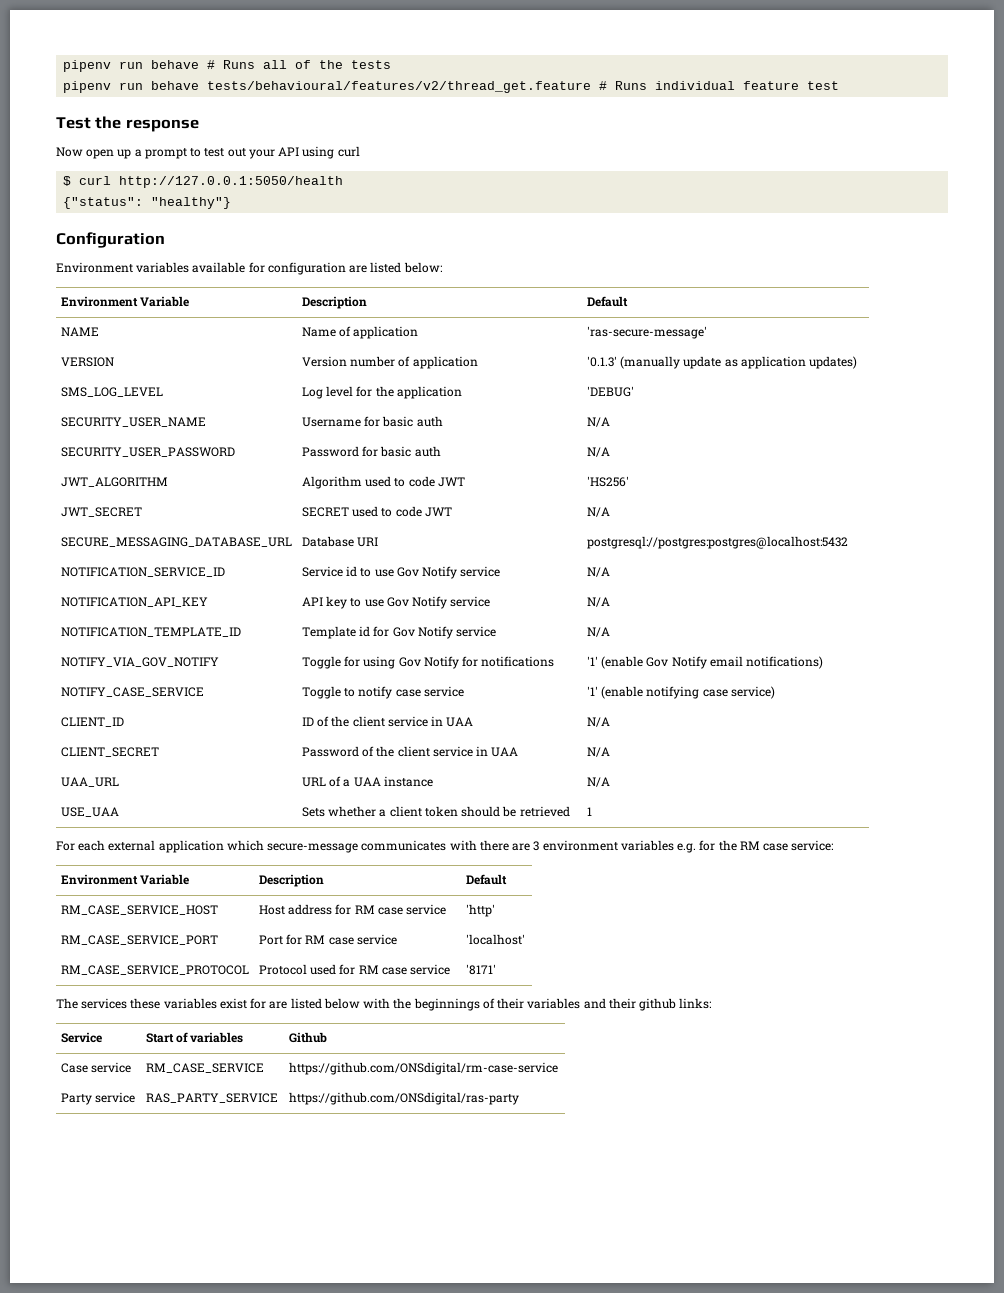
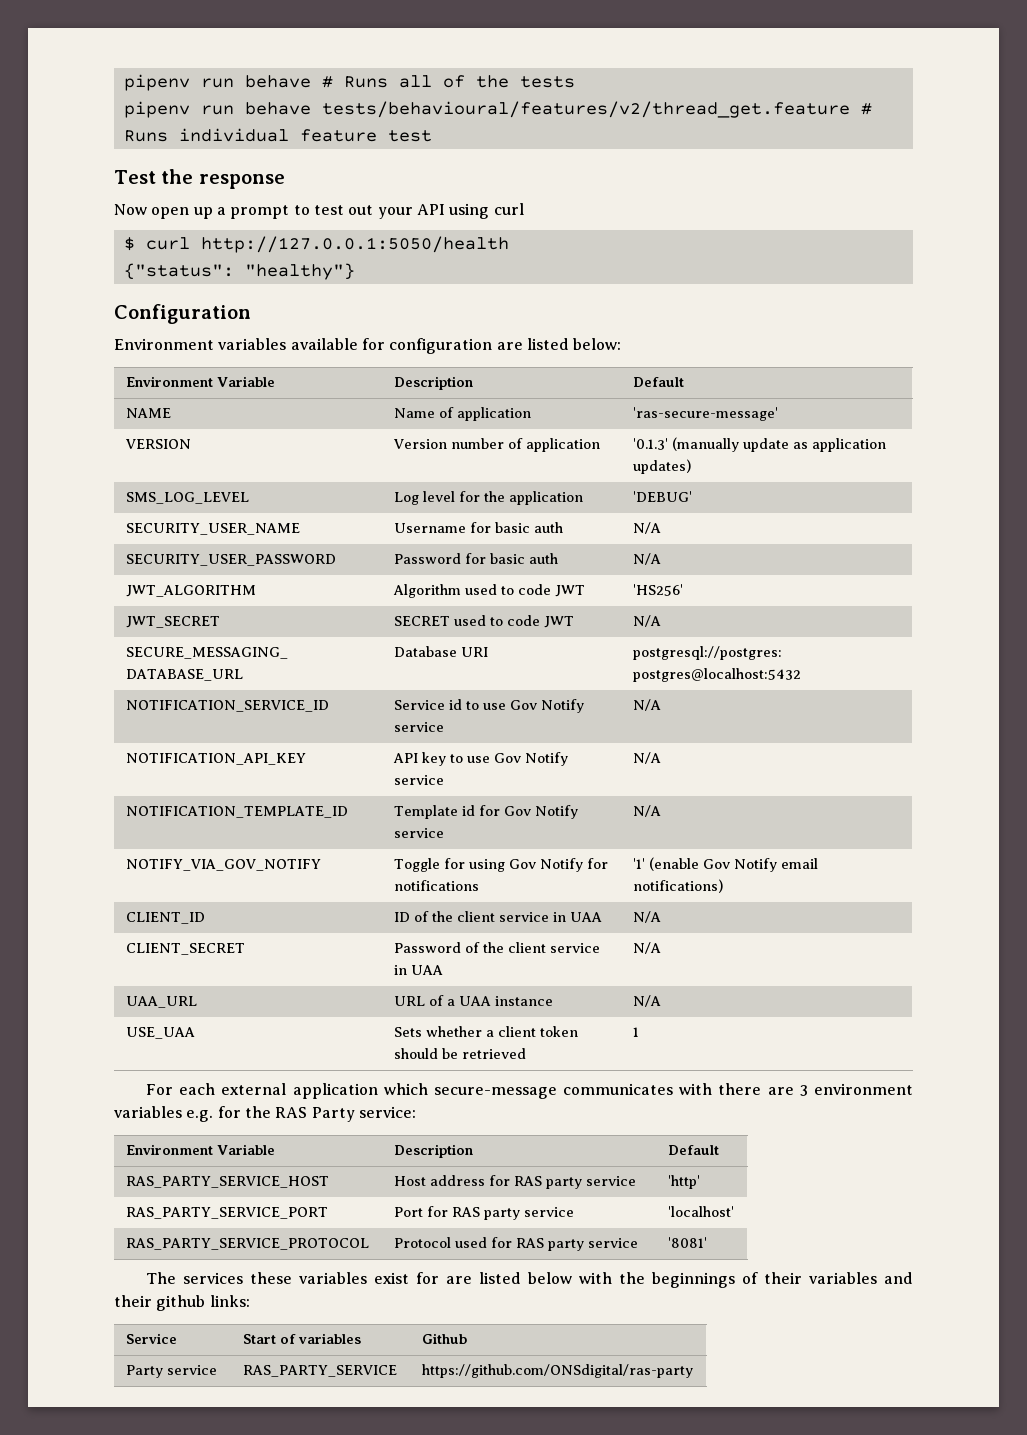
- NOTIFY_CASE_SERVICE | Toggle to notify case service | '1' (enable notifying case service)
- For each external application which secure-message communicates with there are 3 environment variables e.g. for the RM case service:
+ For each external application which secure-message communicates with there are 3 environment variables e.g. for the RAS Party service:
- RM_CASE_SERVICE_HOST | Host address for RM case service | 'http'
+ RAS_PARTY_SERVICE_HOST | Host address for RAS party service | 'http'
- RM_CASE_SERVICE_PORT | Port for RM case service | 'localhost'
+ RAS_PARTY_SERVICE_PORT | Port for RAS party service | 'localhost'
- RM_CASE_SERVICE_PROTOCOL | Protocol used for RM case service | '8171'
+ RAS_PARTY_SERVICE_PROTOCOL | Protocol used for RAS party service | '8081'
- Case service | RM_CASE_SERVICE | https://github.com/ONSdigital/rm-case-service

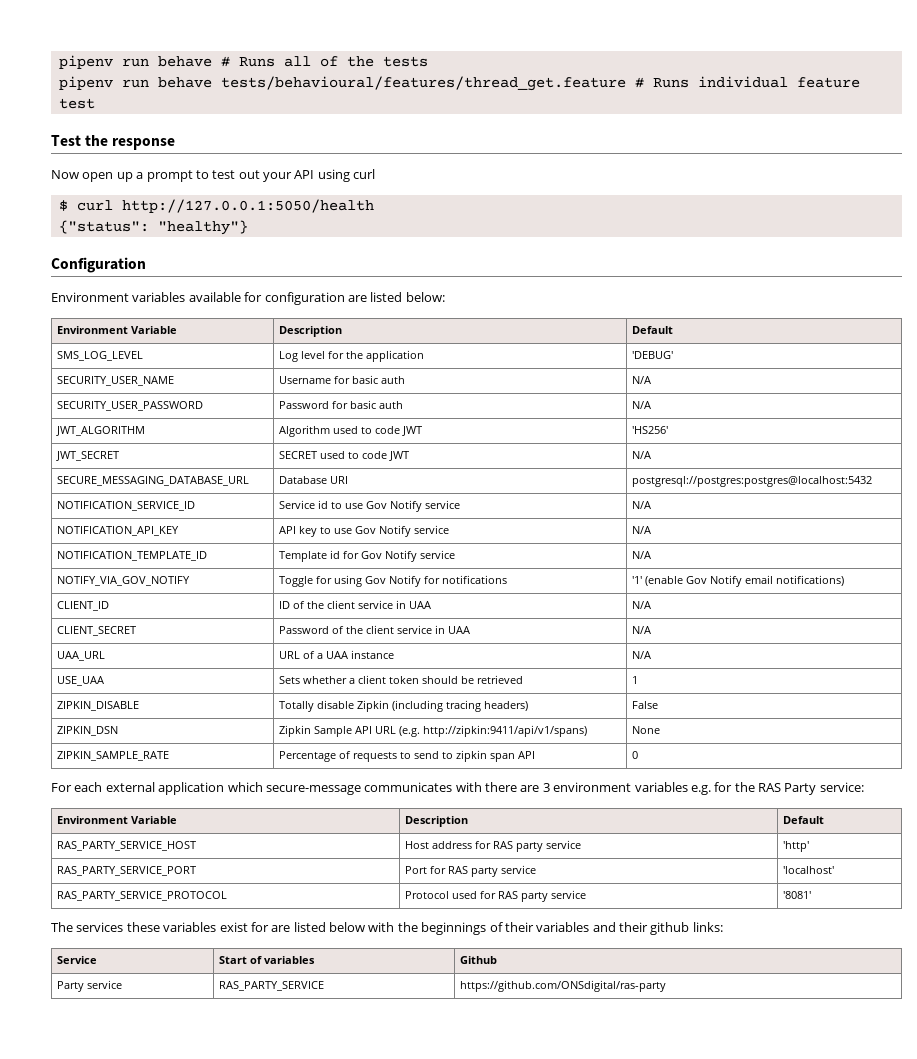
- pipenv run behave tests/behavioural/features/v2/thread_get.feature # Runs individual feature test
+ pipenv run behave tests/behavioural/features/thread_get.feature # Runs individual feature test
- NAME | Name of application | 'ras-secure-message'
- VERSION | Version number of application | '0.1.3' (manually update as application updates)
+ ZIPKIN_DISABLE | Totally disable Zipkin (including tracing headers) | False
+ ZIPKIN_DSN | Zipkin Sample API URL (e.g. http://zipkin:9411/api/v1/spans) | None
+ ZIPKIN_SAMPLE_RATE | Percentage of requests to send to zipkin span API | 0

